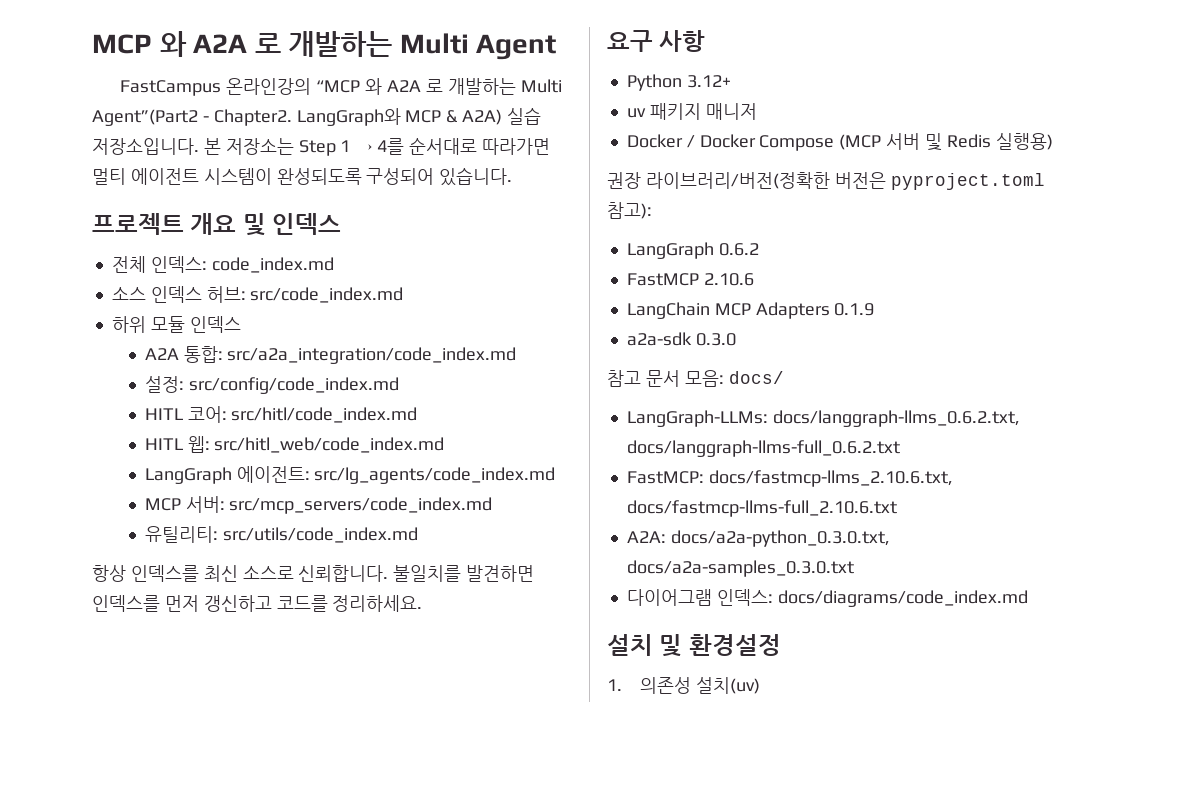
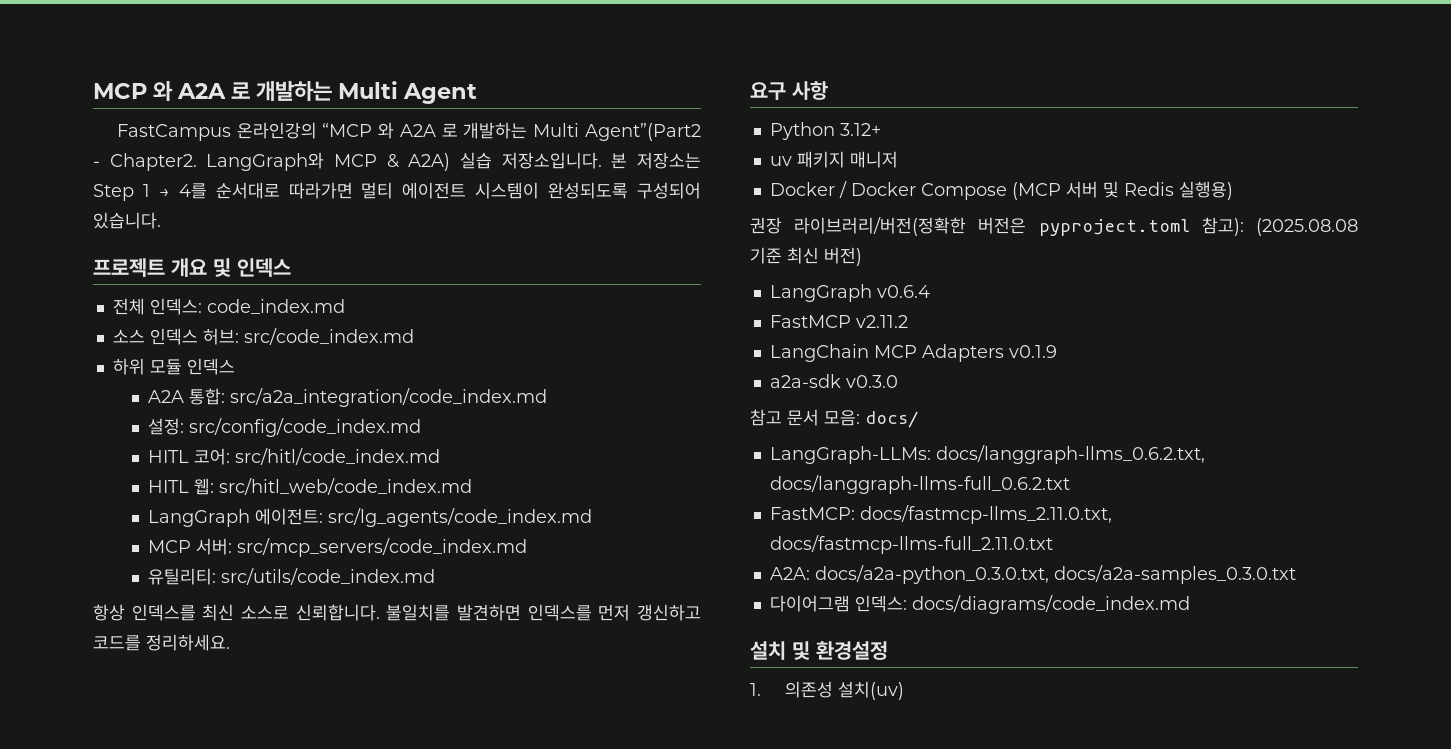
- 권장 라이브러리/버전(정확한 버전은 pyproject.toml 참고):
- LangGraph 0.6.2
+ 권장 라이브러리/버전(정확한 버전은 pyproject.toml 참고): (2025.08.08 기준 최신 버전)
+ LangGraph v0.6.4
- FastMCP 2.10.6
+ FastMCP v2.11.2
- LangChain MCP Adapters 0.1.9
+ LangChain MCP Adapters v0.1.9
- a2a-sdk 0.3.0
+ a2a-sdk v0.3.0
- FastMCP: docs/fastmcp-llms_2.10.6.txt, docs/fastmcp-llms-full_2.10.6.txt
+ FastMCP: docs/fastmcp-llms_2.11.0.txt, docs/fastmcp-llms-full_2.11.0.txt

